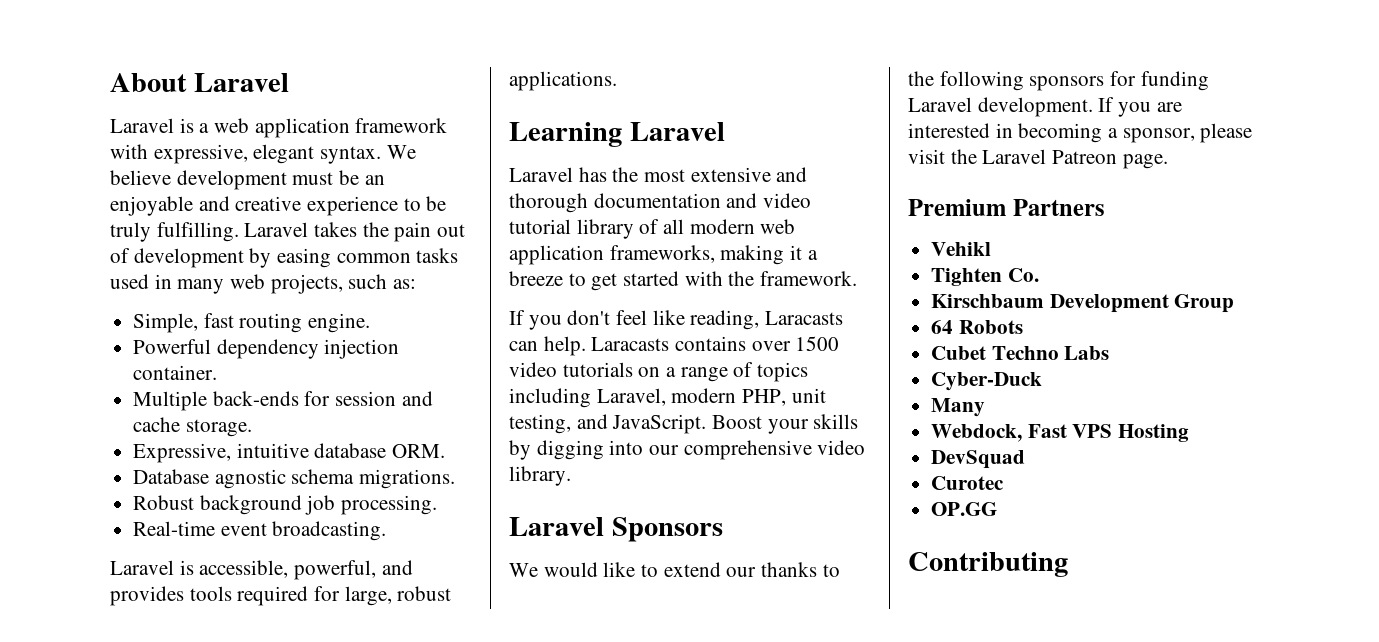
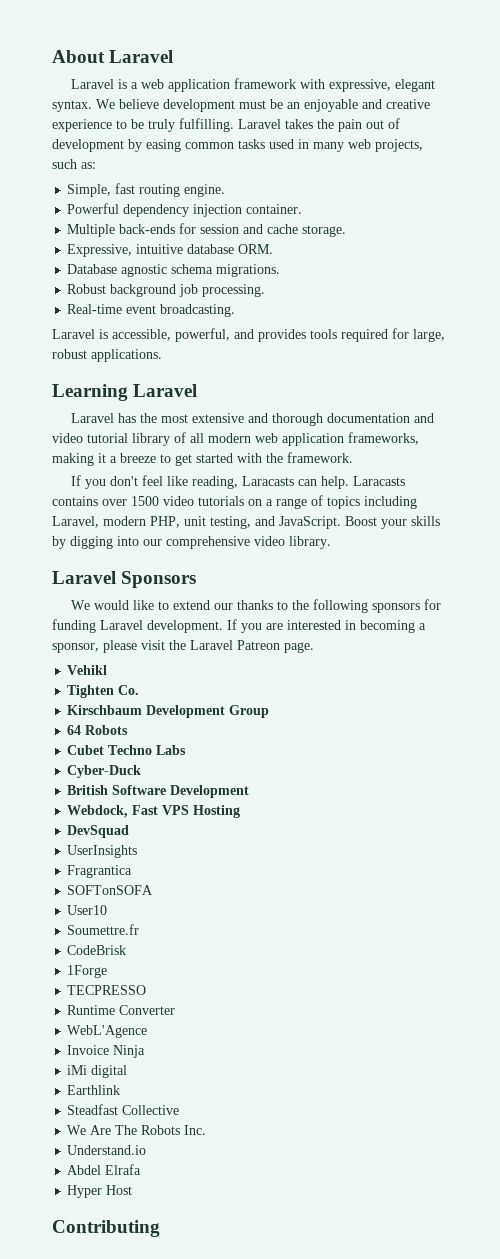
- Premium Partners
- Many
+ British Software Development
- Curotec
- OP.GG
+ UserInsights
+ Fragrantica
+ SOFTonSOFA
+ User10
+ Soumettre.fr
+ CodeBrisk
+ 1Forge
+ TECPRESSO
+ Runtime Converter
+ WebL'Agence
+ Invoice Ninja
+ iMi digital
+ Earthlink
+ Steadfast Collective
+ We Are The Robots Inc.
+ Understand.io
+ Abdel Elrafa
+ Hyper Host

